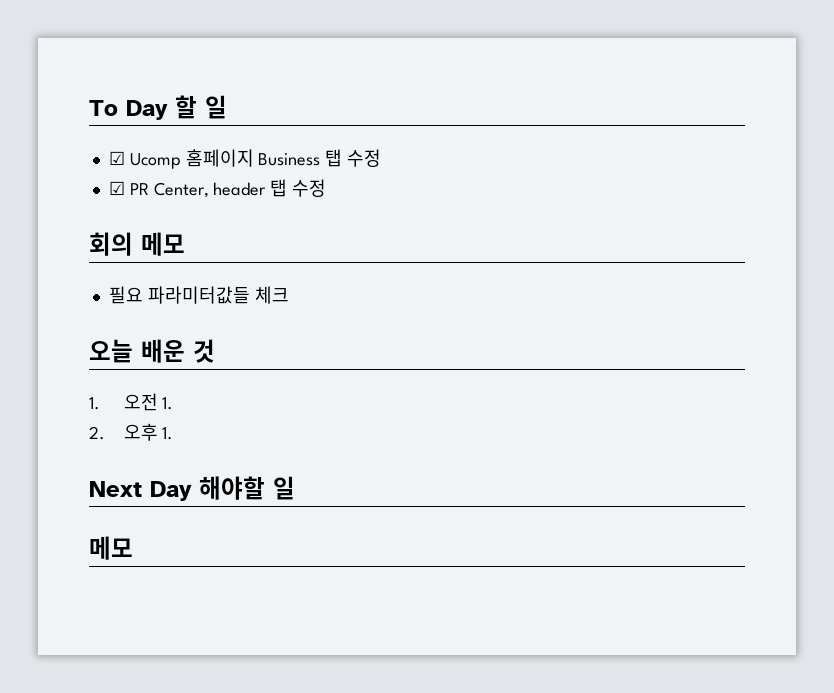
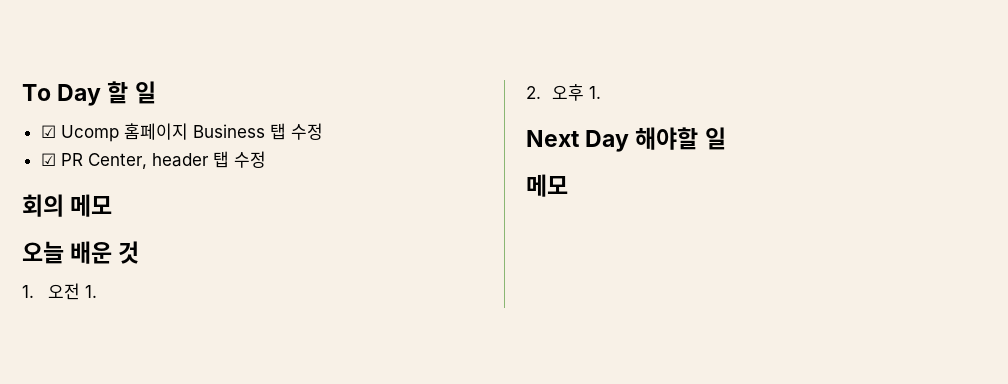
- 필요 파라미터값들 체크

